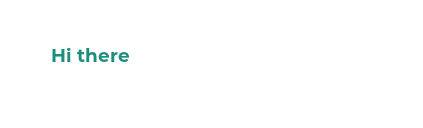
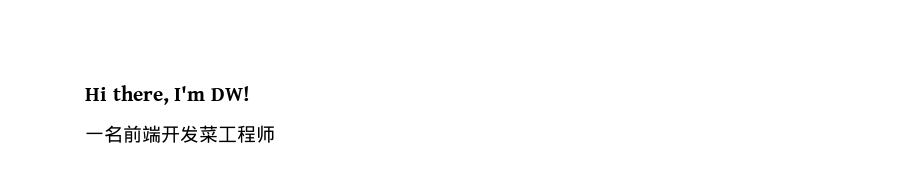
- Hi there
+ Hi there, I'm DW!
+ 一名前端开发菜工程师

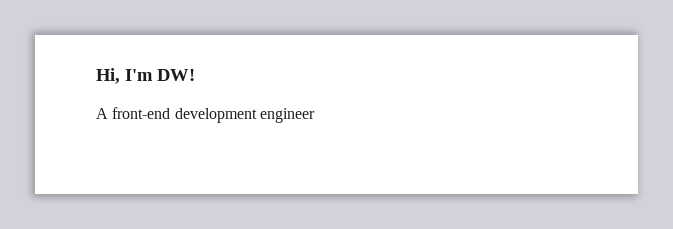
- Hi there, I'm DW!
+ Hi, I'm DW!
- 一名前端开发菜工程师
+ A front-end development engineer

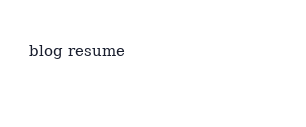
- Hi, I'm DW!
- A front-end development engineer
+ blog resume

